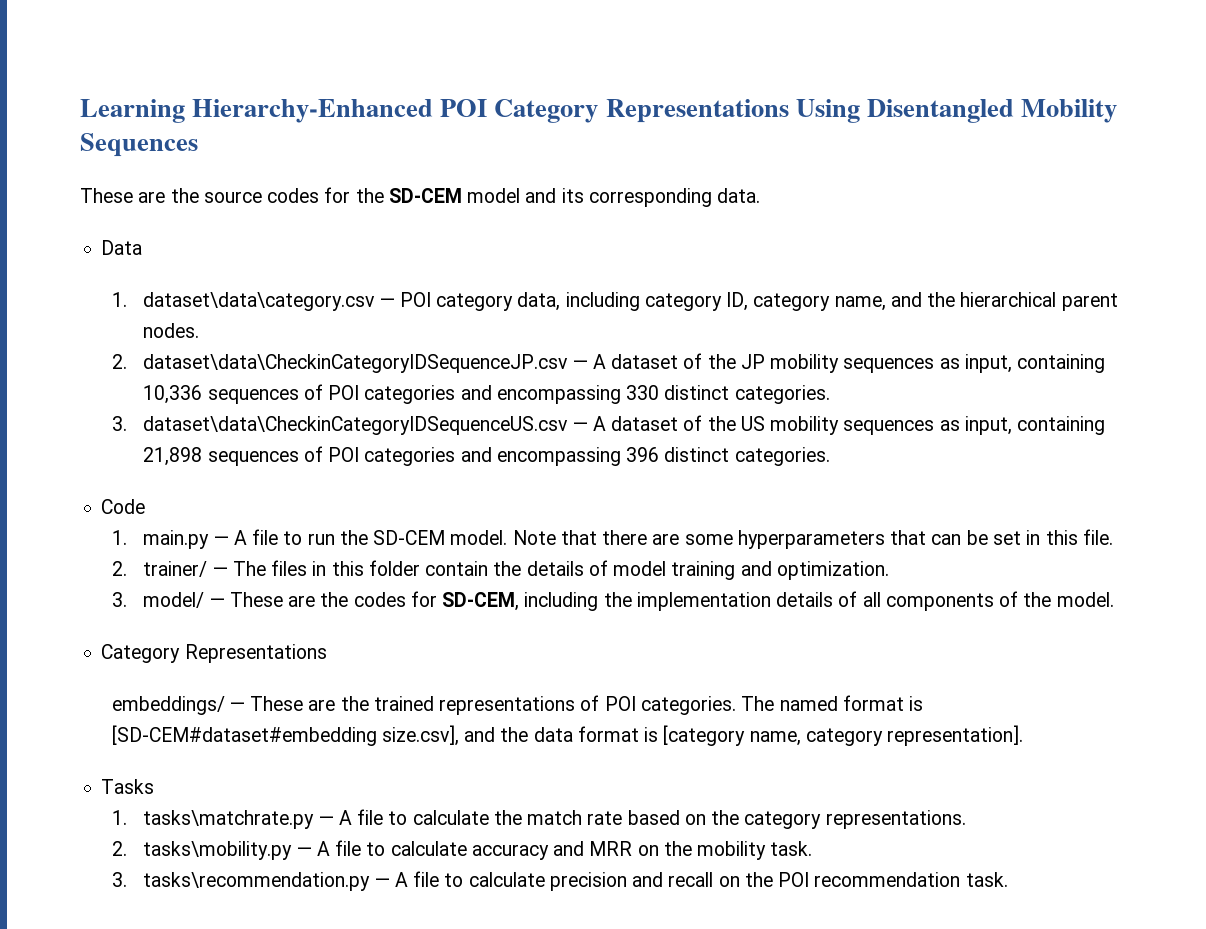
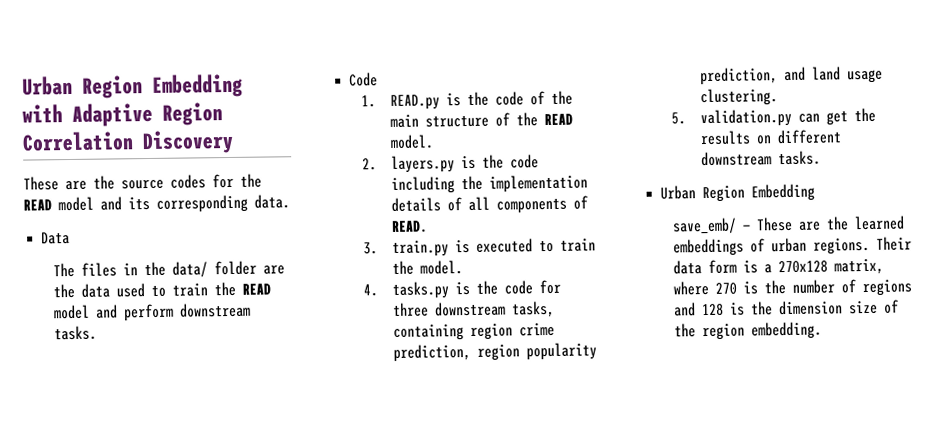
- Learning Hierarchy-Enhanced POI Category Representations Using Disentangled Mobility Sequences
+ Urban Region Embedding with Adaptive Region Correlation Discovery
- These are the source codes for the SD-CEM model and its corresponding data.
+ These are the source codes for the READ model and its corresponding data.
- 1. dataset\data\category.csv — POI category data, including category ID, category name, and the hierarchical parent nodes.
- 2. dataset\data\CheckinCategoryIDSequenceJP.csv — A dataset of the JP mobility sequences as input, containing 10,336 sequences of POI categories and encompassing 330 distinct categories.
- 3. dataset\data\CheckinCategoryIDSequenceUS.csv — A dataset of the US mobility sequences as input, containing 21,898 sequences of POI categories and encompassing 396 distinct categories.
+ The files in the data/ folder are the data used to train the READ model and perform downstream tasks.
  Code
- 1. main.py — A file to run the SD-CEM model. Note that there are some hyperparameters that can be set in this file.
- 2. trainer/ — The files in this folder contain the details of model training and optimization.
- 3. model/ — These are the codes for SD-CEM, including the implementation details of all components of the model.
- Category Representations
- embeddings/ — These are the trained representations of POI categories. The named format is [SD-CEM#dataset#embedding size.csv], and the data format is [category name, category representation].
- Tasks
- 1. tasks\matchrate.py — A file to calculate the match rate based on the category representations.
- 2. tasks\mobility.py — A file to calculate accuracy and MRR on the mobility task.
- 3. tasks\recommendation.py — A file to calculate precision and recall on the POI recommendation task.
+ 1. READ.py is the code of the main structure of the READ model.
+ 2. layers.py is the code including the implementation details of all components of READ.
+ 3. train.py is executed to train the model.
+ 4. tasks.py is the code for three downstream tasks, containing region crime prediction, region popularity prediction, and land usage clustering.
+ 5. validation.py can get the results on different downstream tasks.
+ Urban Region Embedding
+ save_emb/ — These are the learned embeddings of urban regions. Their data form is a 270x128 matrix, where 270 is the number of regions and 128 is the dimension size of the region embedding.

